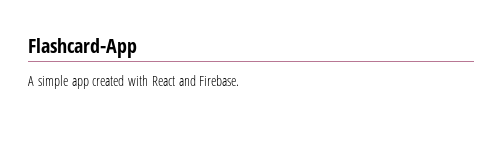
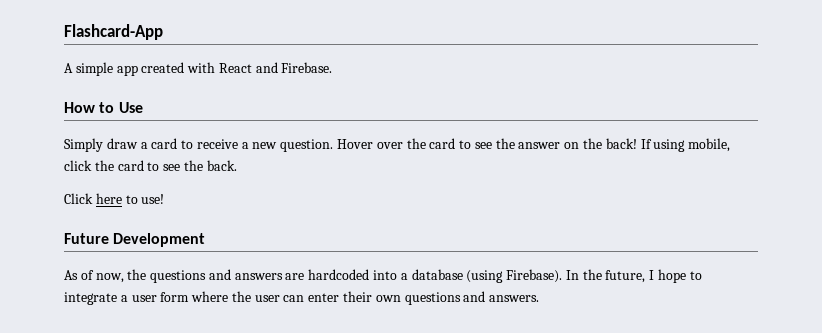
+ How to Use
+ Simply draw a card to receive a new question. Hover over the card to see the answer on the back! If using mobile, click the card to see the back.
+ Click here to use!
+ Future Development
+ As of now, the questions and answers are hardcoded into a database (using Firebase). In the future, I hope to integrate a user form where the user can enter their own questions and answers.

